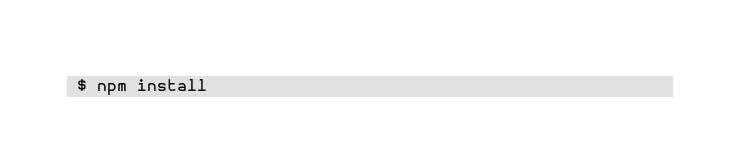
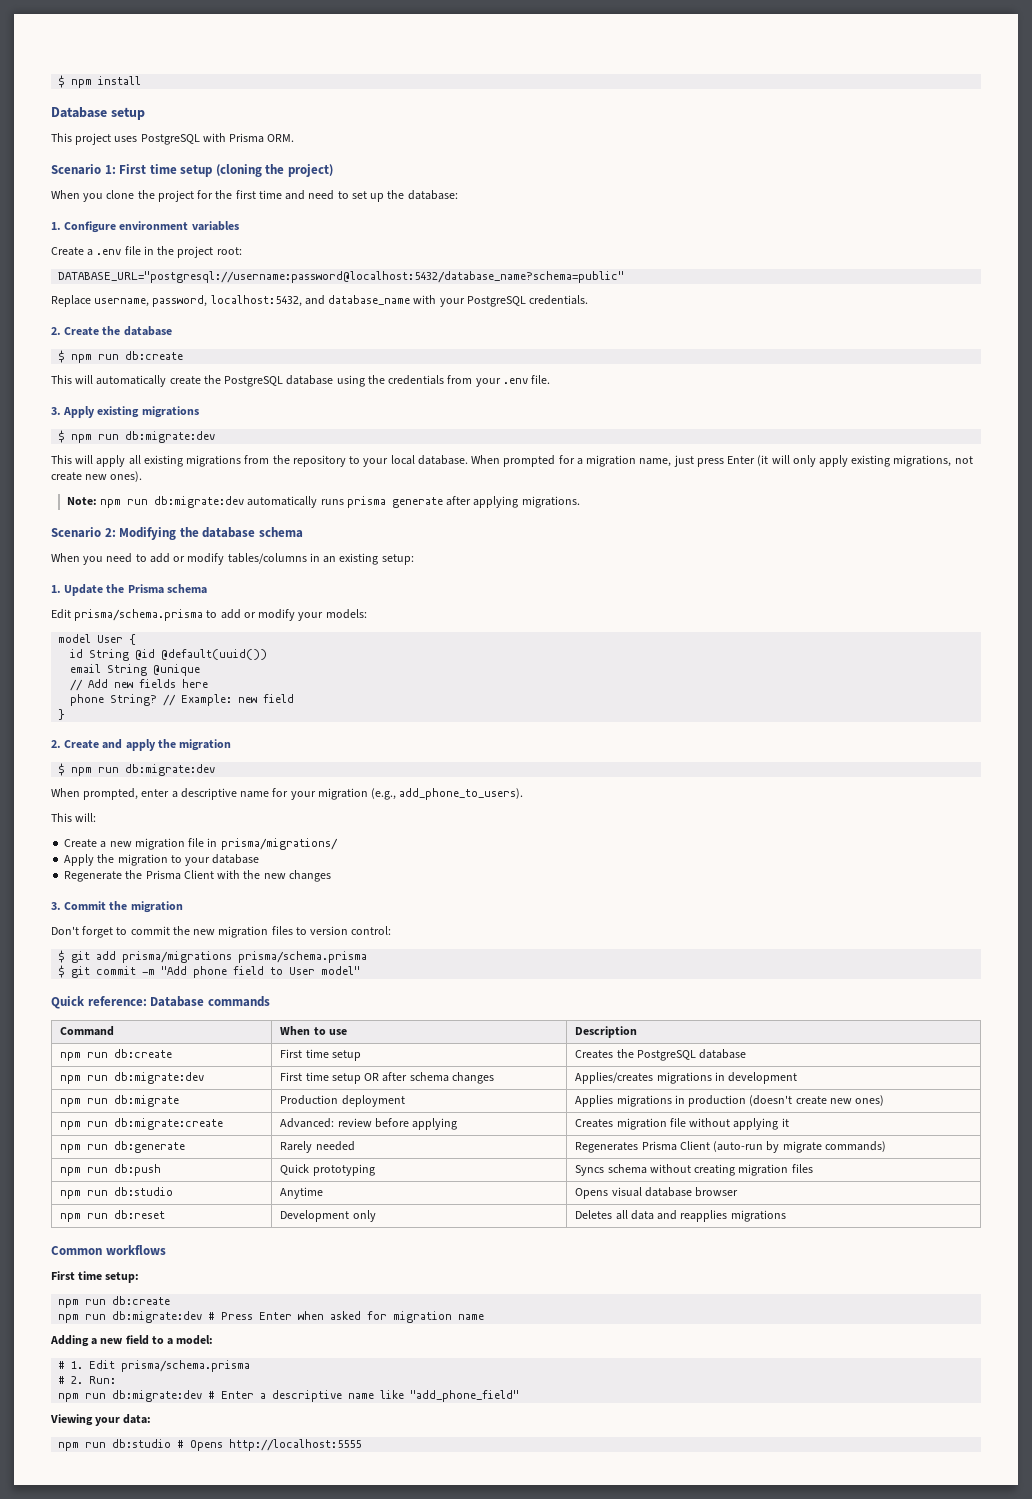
+ Database setup
+ This project uses PostgreSQL with Prisma ORM.
+ Scenario 1: First time setup (cloning the project)
+ When you clone the project for the first time and need to set up the database:
+ 1. Configure environment variables
+ Create a .env file in the project root:
+ DATABASE_URL="postgresql://username:password@localhost:5432/database_name?schema=public"
+ Replace username, password, localhost:5432, and database_name with your PostgreSQL credentials.
+ 2. Create the database
+ $ npm run db:create
+ This will automatically create the PostgreSQL database using the credentials from your .env file.
+ 3. Apply existing migrations
+ $ npm run db:migrate:dev
+ This will apply all existing migrations from the repository to your local database. When prompted for a migration name, just press Enter (it will only apply existing migrations, not create new ones).
+ Note: npm run db:migrate:dev automatically runs prisma generate after applying migrations.
+ Scenario 2: Modifying the database schema
+ When you need to add or modify tables/columns in an existing setup:
+ 1. Update the Prisma schema
+ Edit prisma/schema.prisma to add or modify your models:
+ model User {
+ id String @id @default(uuid())
+ email String @unique
+ // Add new fields here
+ phone String? // Example: new field
+ }
+ 2. Create and apply the migration
+ $ npm run db:migrate:dev
+ When prompted, enter a descriptive name for your migration (e.g., add_phone_to_users).
+ This will:
+ Create a new migration file in prisma/migrations/
+ Apply the migration to your database
+ Regenerate the Prisma Client with the new changes
+ 3. Commit the migration
+ Don't forget to commit the new migration files to version control:
+ $ git add prisma/migrations prisma/schema.prisma
+ $ git commit -m "Add phone field to User model"
+ Quick reference: Database commands
+ Command | When to use | Description
+ npm run db:create | First time setup | Creates the PostgreSQL database
+ npm run db:migrate:dev | First time setup OR after schema changes | Applies/creates migrations in development
+ npm run db:migrate | Production deployment | Applies migrations in production (doesn't create new ones)
+ npm run db:migrate:create | Advanced: review before applying | Creates migration file without applying it
+ npm run db:generate | Rarely needed | Regenerates Prisma Client (auto-run by migrate commands)
+ npm run db:push | Quick prototyping | Syncs schema without creating migration files
+ npm run db:studio | Anytime | Opens visual database browser
+ npm run db:reset | Development only | Deletes all data and reapplies migrations
+ Common workflows
+ First time setup:
+ npm run db:create
+ npm run db:migrate:dev # Press Enter when asked for migration name
+ Adding a new field to a model:
+ # 1. Edit prisma/schema.prisma
+ # 2. Run:
+ npm run db:migrate:dev # Enter a descriptive name like "add_phone_field"
+ Viewing your data:
+ npm run db:studio # Opens http://localhost:5555

